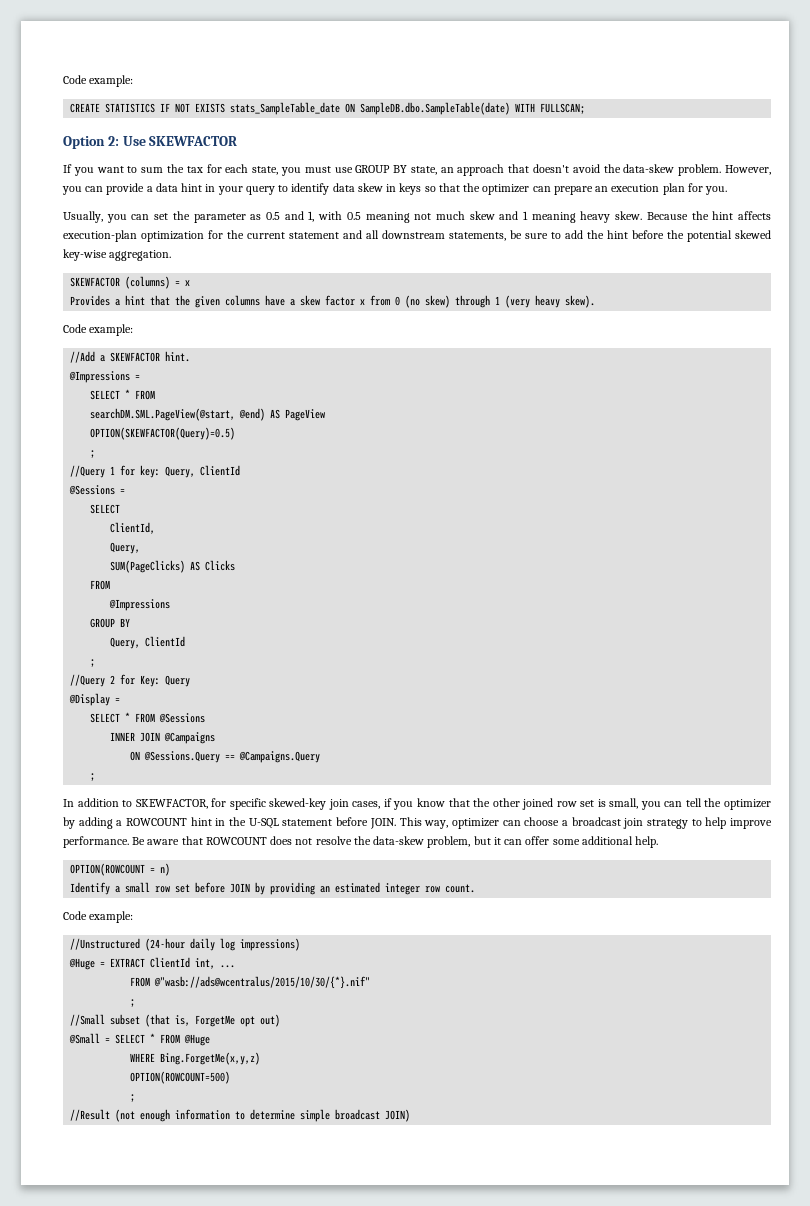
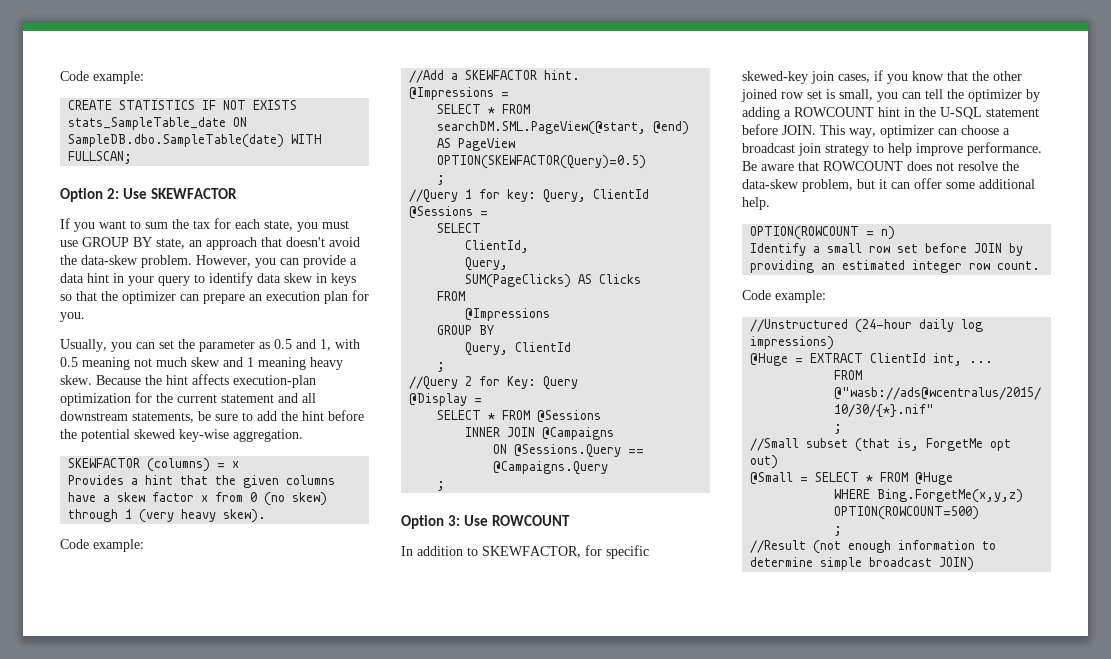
+ Option 3: Use ROWCOUNT

